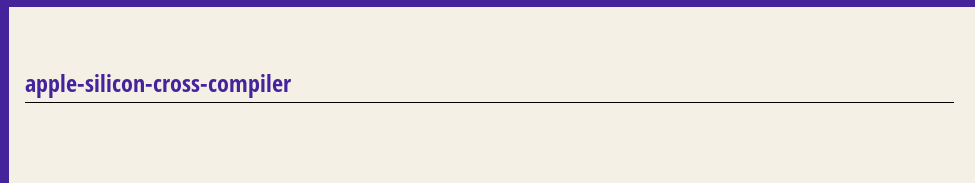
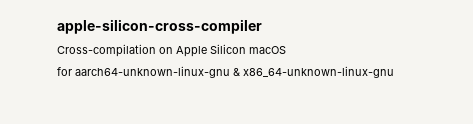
+ Cross-compilation on Apple Silicon macOS
+ for aarch64-unknown-linux-gnu & x86_64-unknown-linux-gnu

